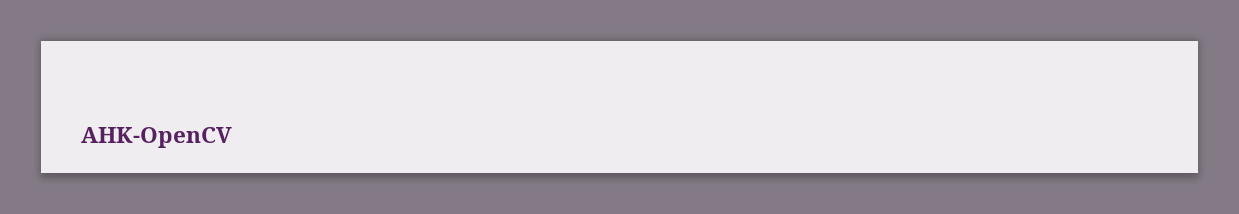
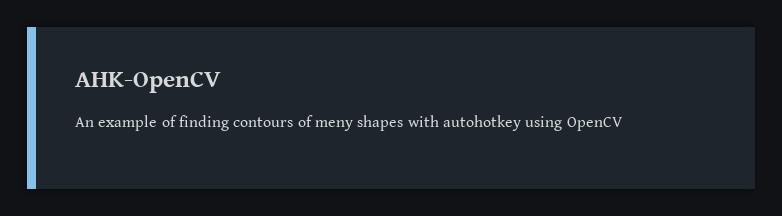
+ An example of finding contours of meny shapes with autohotkey using OpenCV

